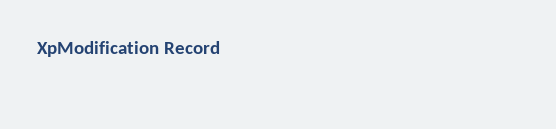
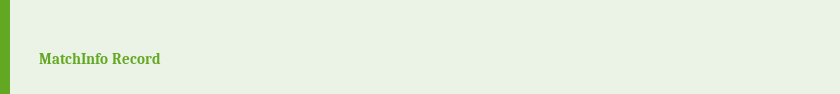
- XpModification Record
+ MatchInfo Record

